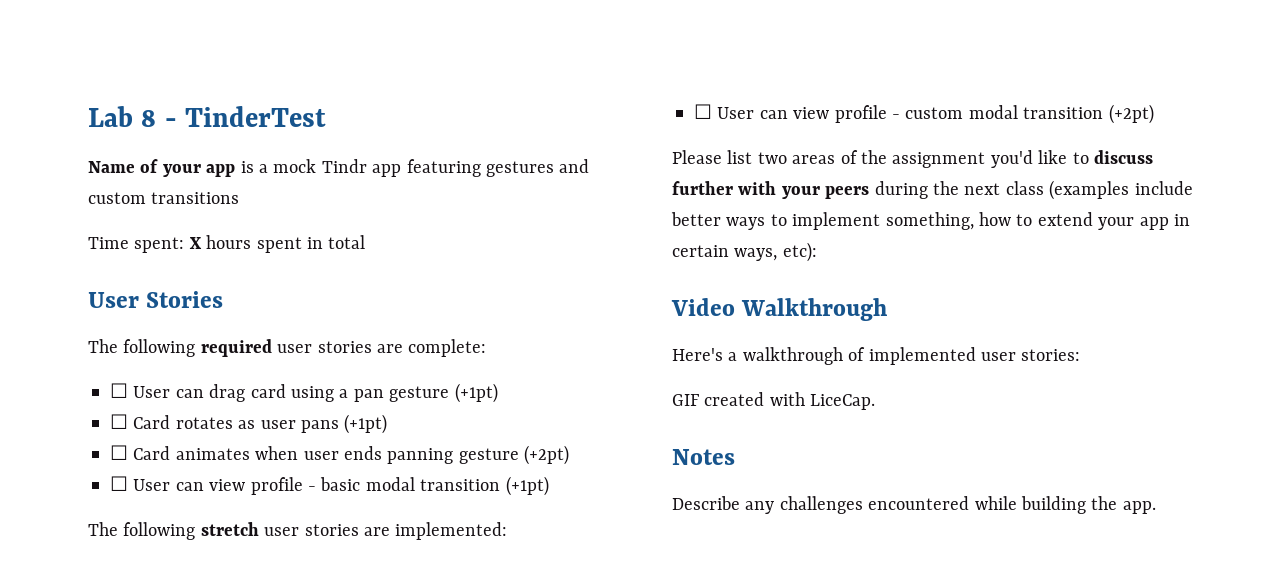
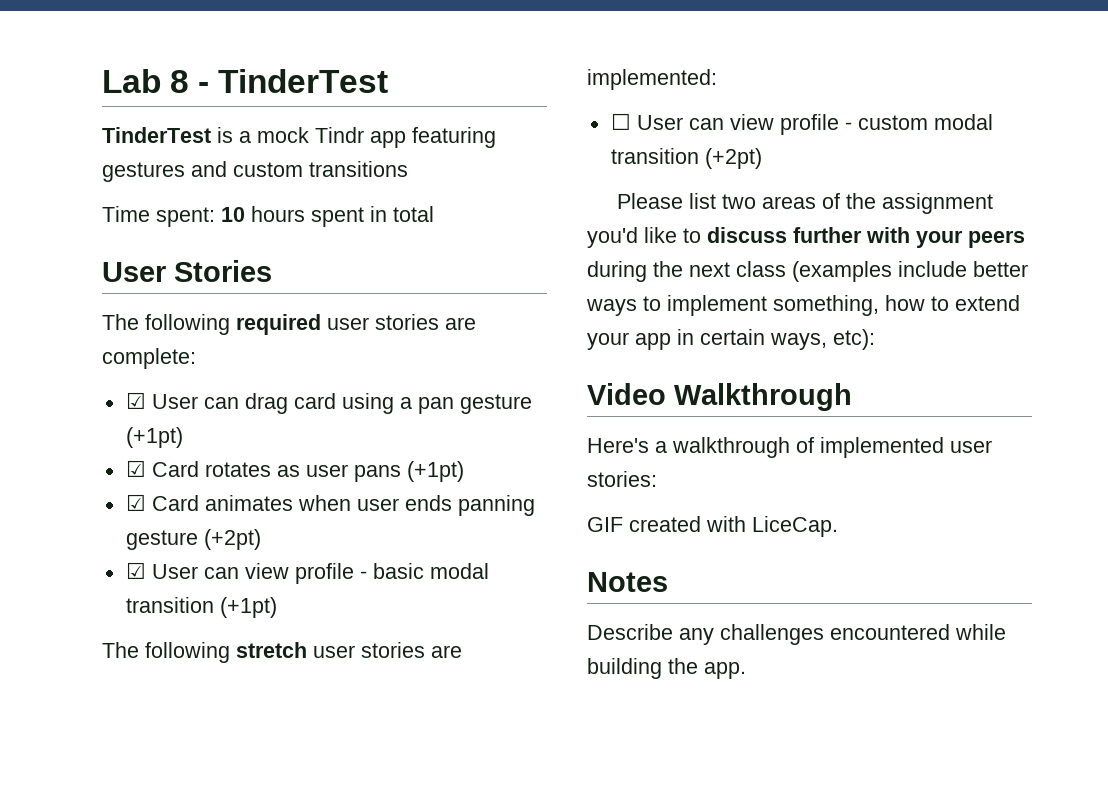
- Name of your app is a mock Tindr app featuring gestures and custom transitions
+ TinderTest is a mock Tindr app featuring gestures and custom transitions
- Time spent: X hours spent in total
+ Time spent: 10 hours spent in total
- ☐ User can drag card using a pan gesture (+1pt)
+ ☑ User can drag card using a pan gesture (+1pt)
- ☐ Card rotates as user pans (+1pt)
+ ☑ Card rotates as user pans (+1pt)
- ☐ Card animates when user ends panning gesture (+2pt)
+ ☑ Card animates when user ends panning gesture (+2pt)
- ☐ User can view profile - basic modal transition (+1pt)
+ ☑ User can view profile - basic modal transition (+1pt)

